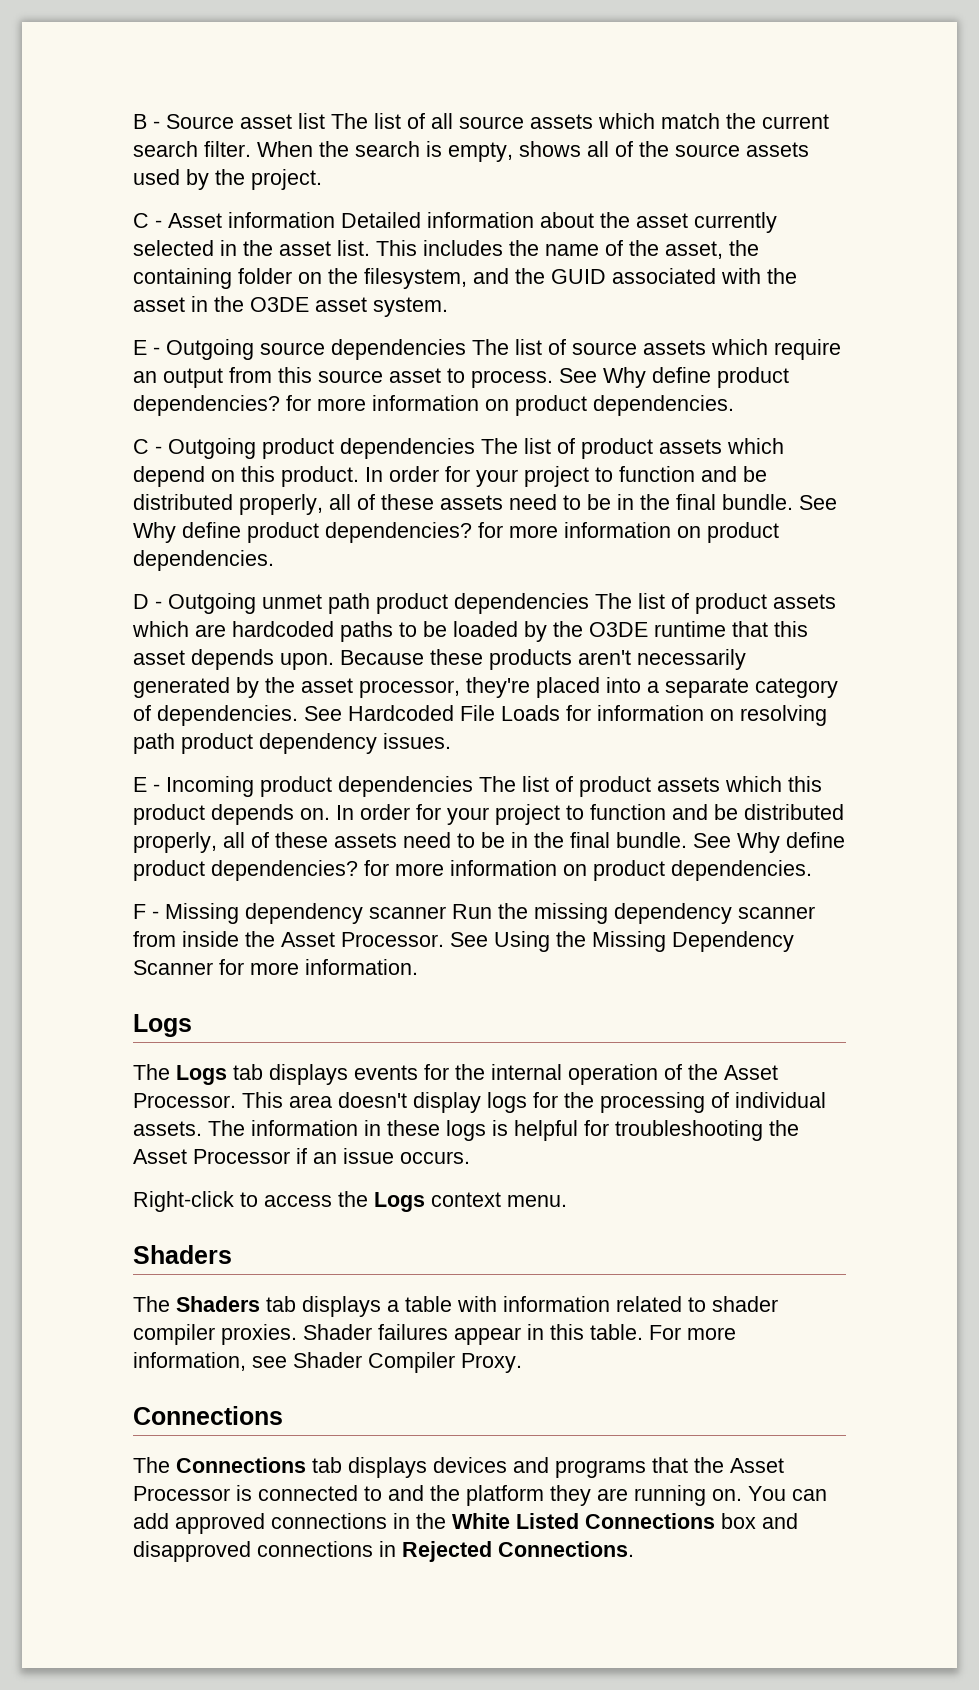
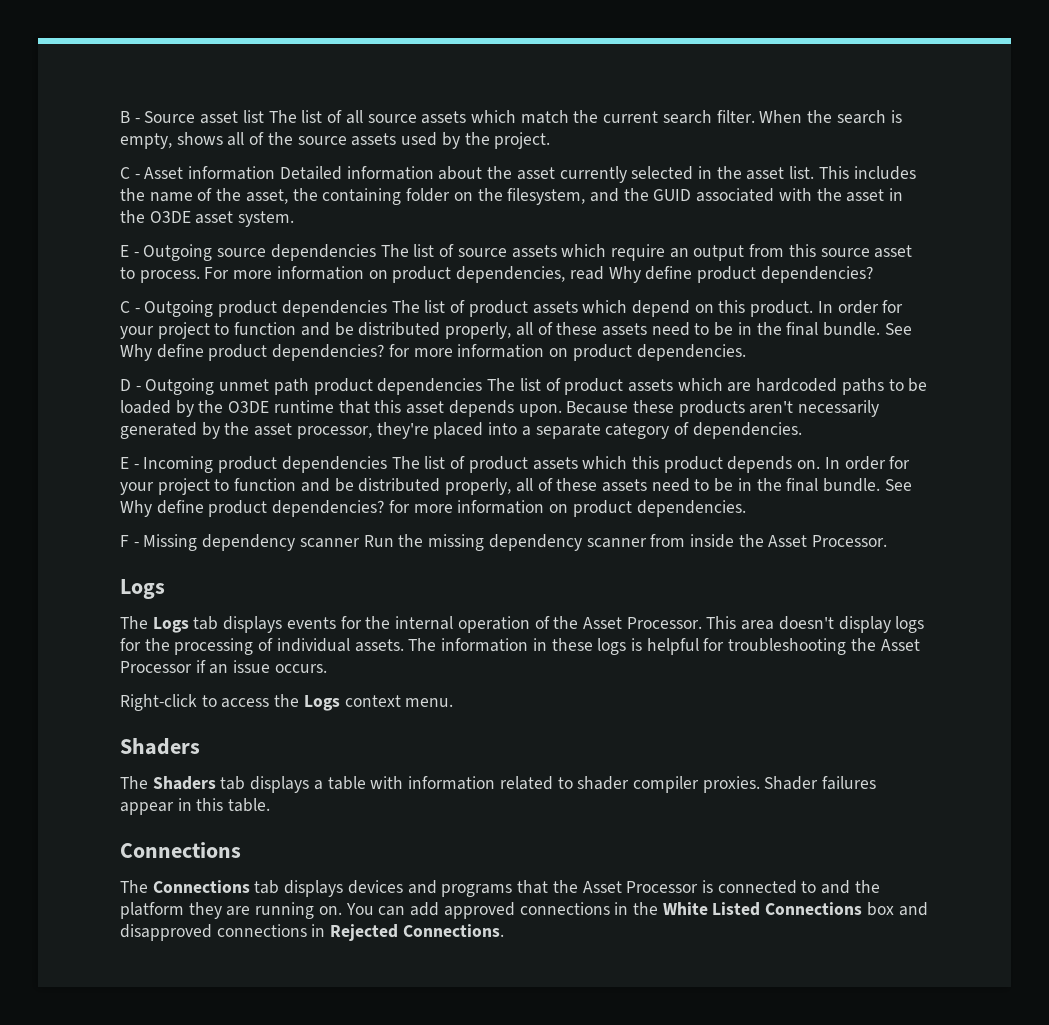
- E - Outgoing source dependencies The list of source assets which require an output from this source asset to process. See Why define product dependencies? for more information on product dependencies.
+ E - Outgoing source dependencies The list of source assets which require an output from this source asset to process. For more information on product dependencies, read Why define product dependencies?
- See Hardcoded File Loads for information on resolving path product dependency issues.
- See Using the Missing Dependency Scanner for more information.
- For more information, see Shader Compiler Proxy.

